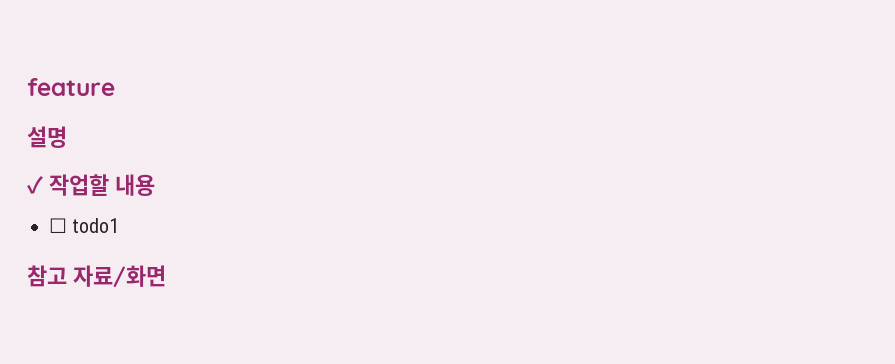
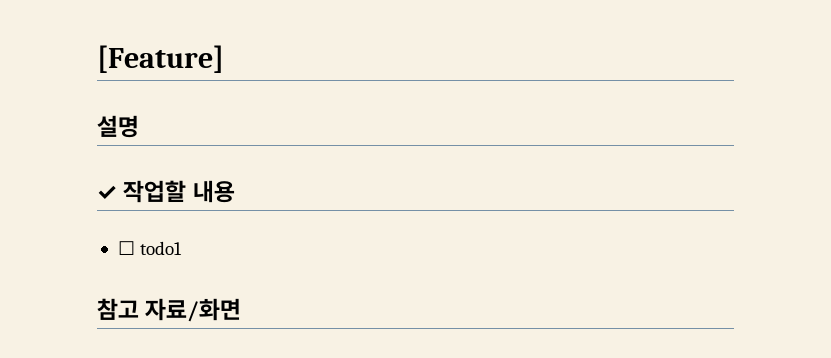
- feature
+ [Feature]

